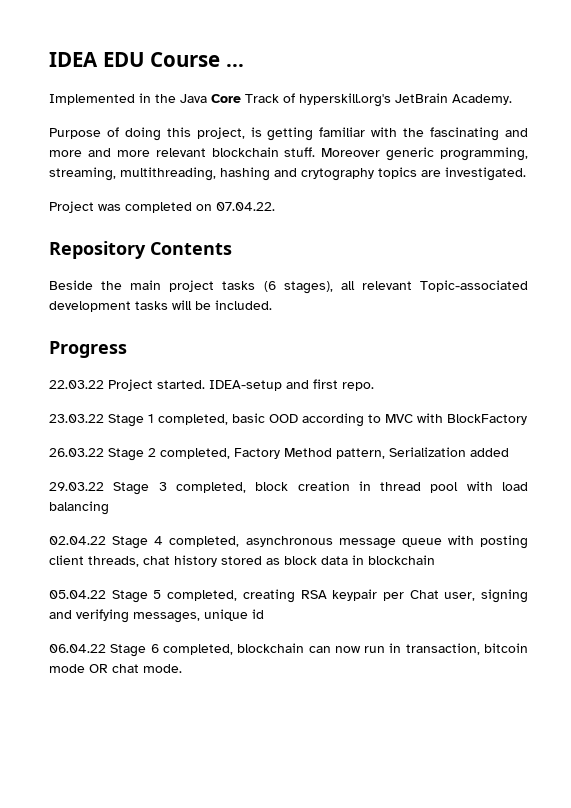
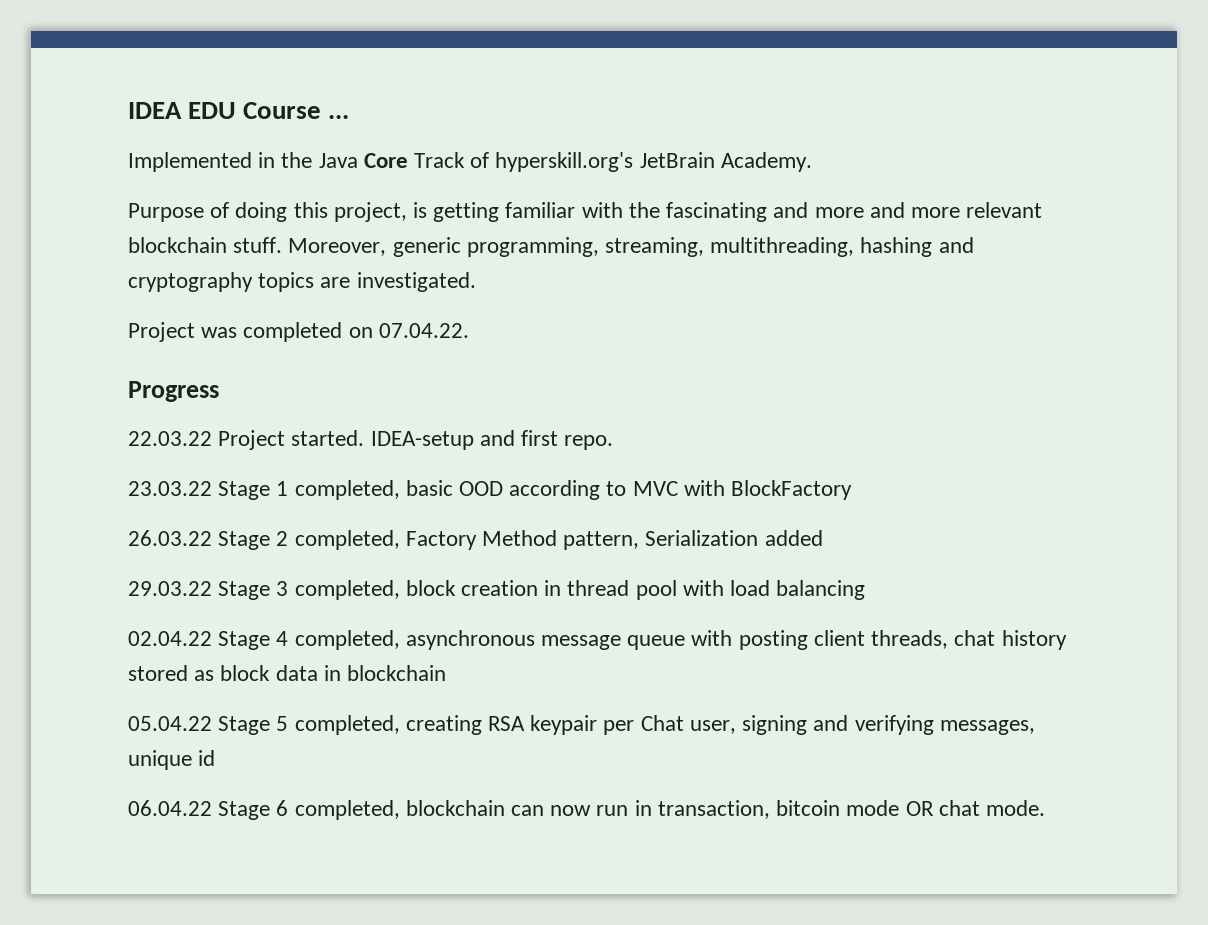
- Moreover generic programming, streaming, multithreading, hashing and crytography topics are investigated.
+ Moreover, generic programming, streaming, multithreading, hashing and cryptography topics are investigated.
- Repository Contents
- Beside the main project tasks (6 stages), all relevant Topic-associated development tasks will be included.

